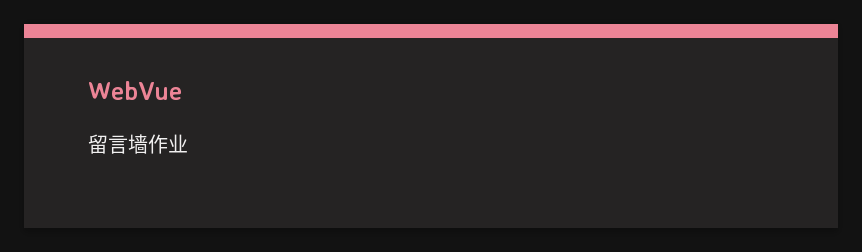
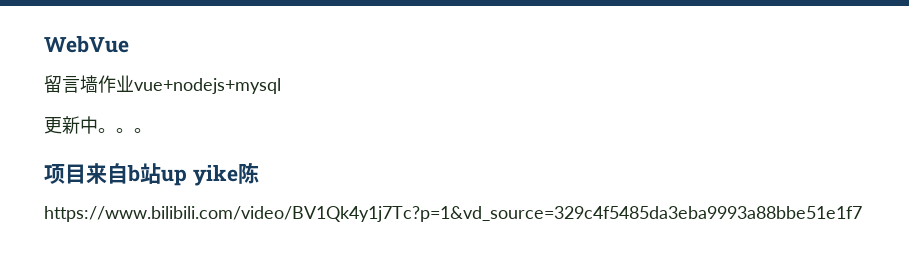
- 留言墙作业
+ 留言墙作业vue+nodejs+mysql
+ 更新中。。。
+ 项目来自b站up yike陈
+ https://www.bilibili.com/video/BV1Qk4y1j7Tc?p=1&vd_source=329c4f5485da3eba9993a88bbe51e1f7

